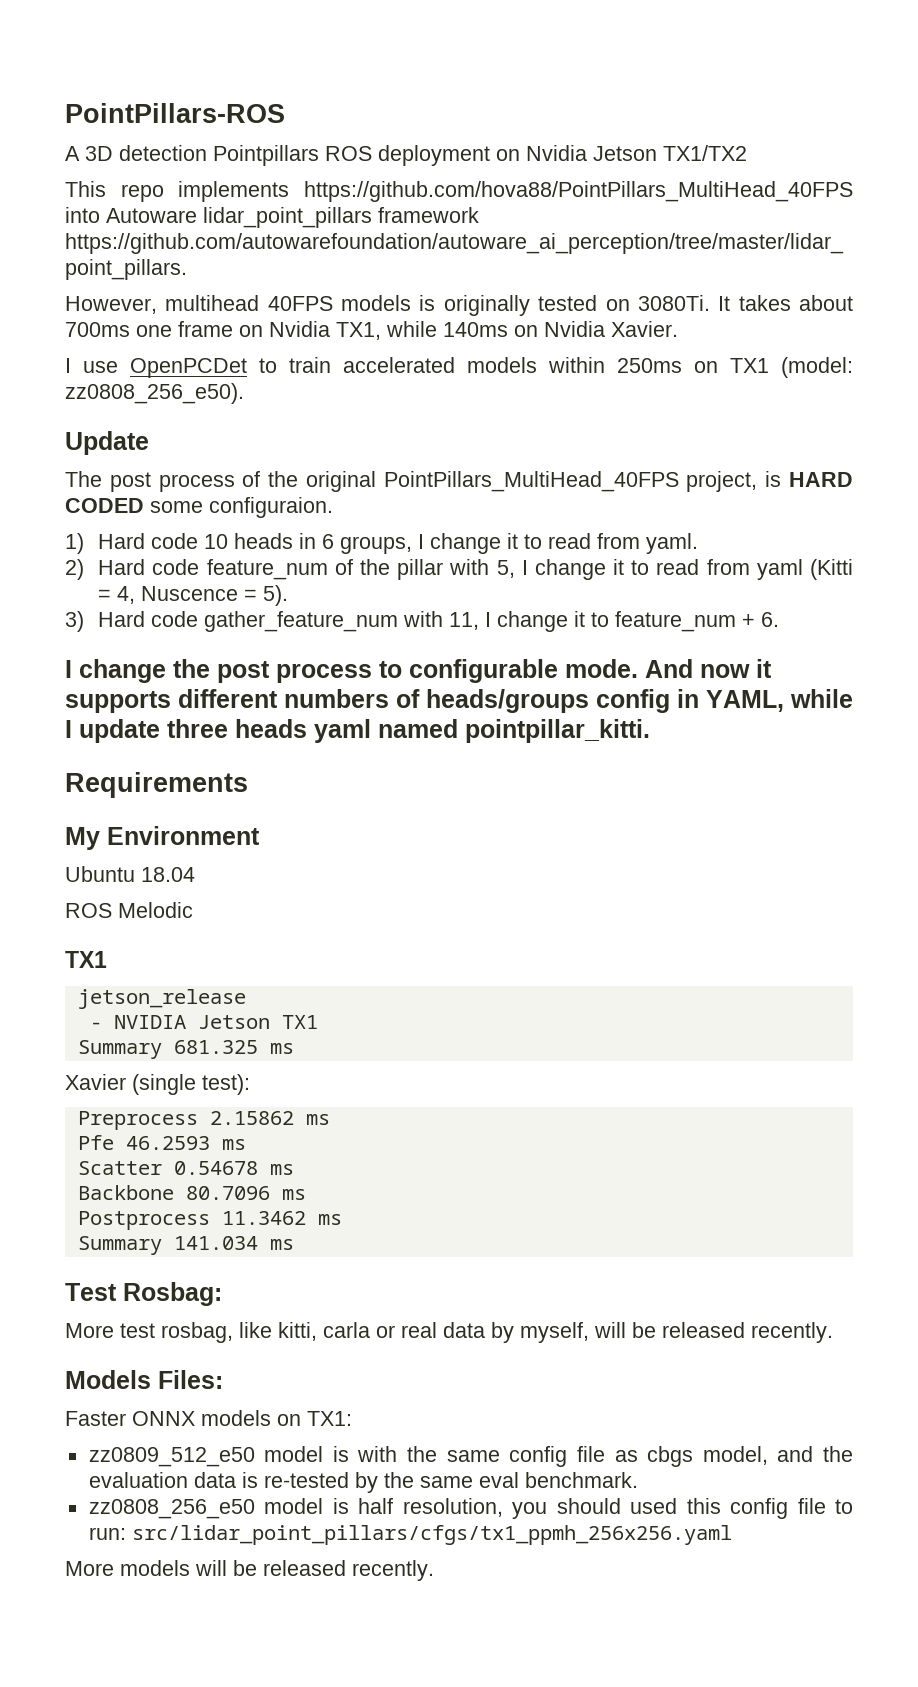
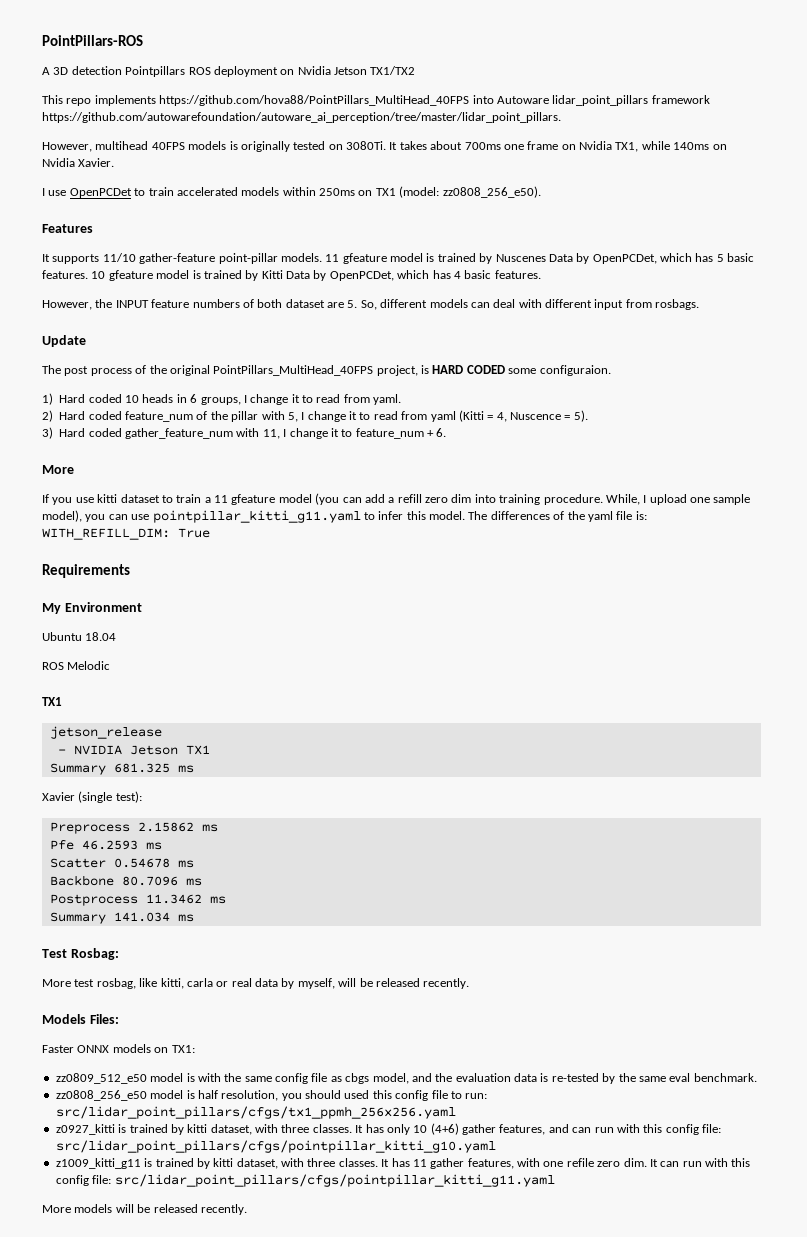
+ Features
+ It supports 11/10 gather-feature point-pillar models. 11 gfeature model is trained by Nuscenes Data by OpenPCDet, which has 5 basic features. 10 gfeature model is trained by Kitti Data by OpenPCDet, which has 4 basic features.
+ However, the INPUT feature numbers of both dataset are 5. So, different models can deal with different input from rosbags.
- 1) Hard code 10 heads in 6 groups, I change it to read from yaml.
+ 1) Hard coded 10 heads in 6 groups, I change it to read from yaml.
- 2) Hard code feature_num of the pillar with 5, I change it to read from yaml (Kitti = 4, Nuscence = 5).
+ 2) Hard coded feature_num of the pillar with 5, I change it to read from yaml (Kitti = 4, Nuscence = 5).
- 3) Hard code gather_feature_num with 11, I change it to feature_num + 6.
- I change the post process to configurable mode. And now it supports different numbers of heads/groups config in YAML, while I update three heads yaml named pointpillar_kitti.
+ 3) Hard coded gather_feature_num with 11, I change it to feature_num + 6.
+ More
+ If you use kitti dataset to train a 11 gfeature model (you can add a refill zero dim into training procedure. While, I upload one sample model), you can use pointpillar_kitti_g11.yaml to infer this model. The differences of the yaml file is: WITH_REFILL_DIM: True
+ z0927_kitti is trained by kitti dataset, with three classes. It has only 10 (4+6) gather features, and can run with this config file: src/lidar_point_pillars/cfgs/pointpillar_kitti_g10.yaml
+ z1009_kitti_g11 is trained by kitti dataset, with three classes. It has 11 gather features, with one refile zero dim. It can run with this config file: src/lidar_point_pillars/cfgs/pointpillar_kitti_g11.yaml

